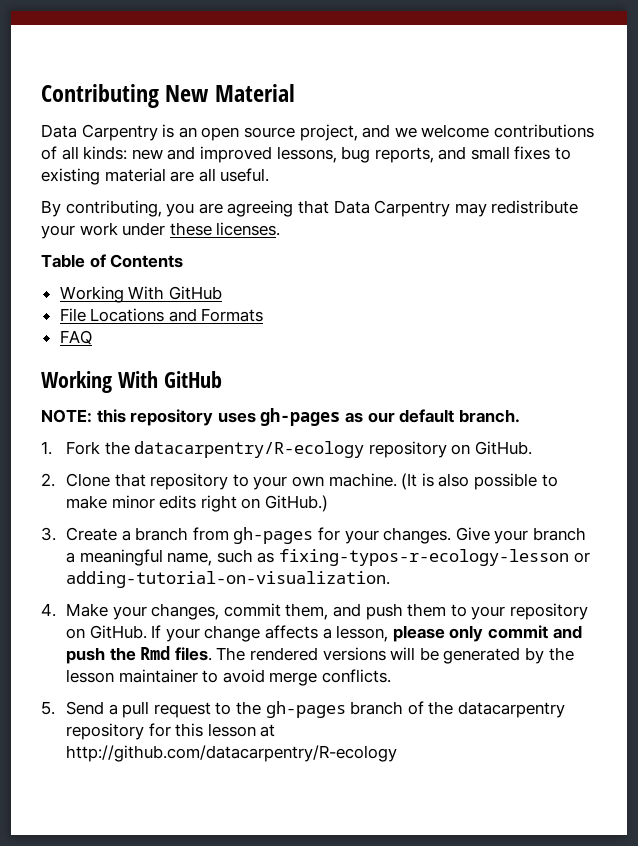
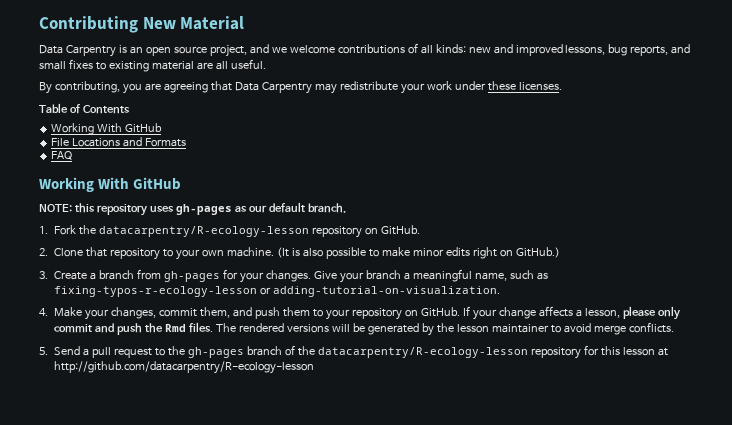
- 1. Fork the datacarpentry/R-ecology repository on GitHub.
+ 1. Fork the datacarpentry/R-ecology-lesson repository on GitHub.
- 5. Send a pull request to the gh-pages branch of the datacarpentry repository for this lesson at http://github.com/datacarpentry/R-ecology
+ 5. Send a pull request to the gh-pages branch of the datacarpentry/R-ecology-lesson repository for this lesson at http://github.com/datacarpentry/R-ecology-lesson

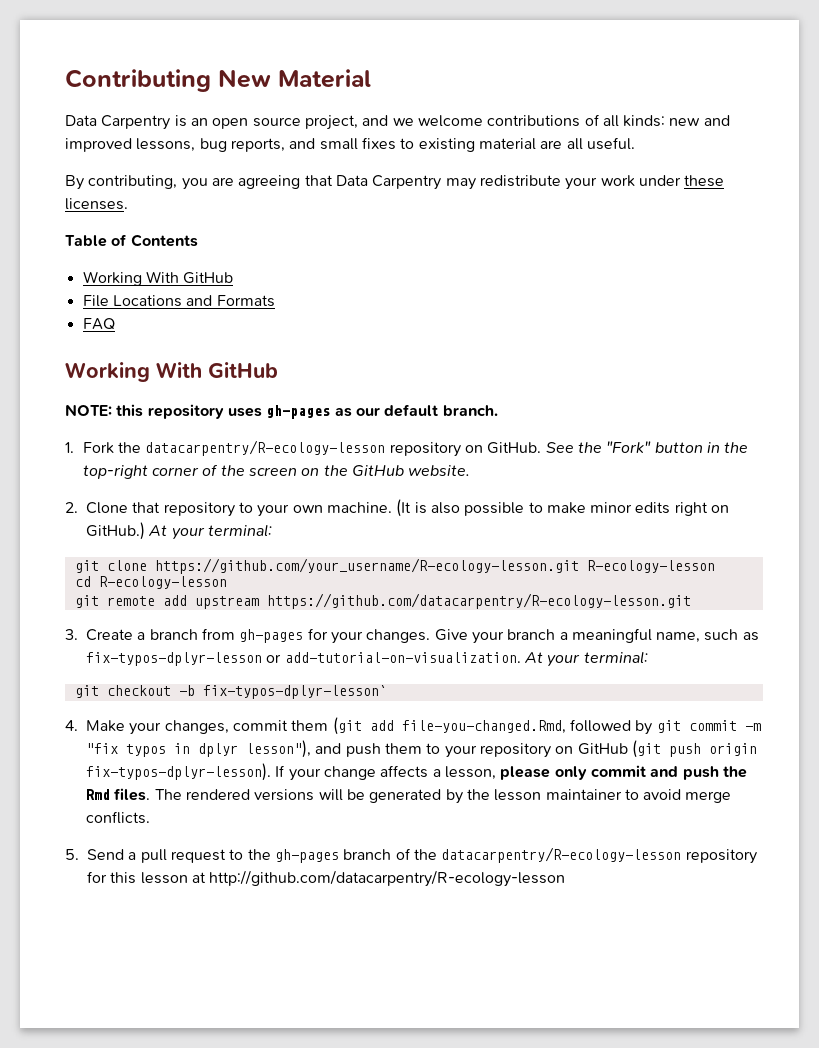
+ See the "Fork" button in the top-right corner of the screen on the GitHub website.
- (It is also possible to make minor edits right on GitHub.)
+ (It is also possible to make minor edits right on GitHub.) At your terminal:
+ git clone https://github.com/your_username/R-ecology-lesson.git R-ecology-lesson
+ cd R-ecology-lesson
+ git remote add upstream https://github.com/datacarpentry/R-ecology-lesson.git
- Give your branch a meaningful name, such as fixing-typos-r-ecology-lesson or adding-tutorial-on-visualization.
+ Give your branch a meaningful name, such as fix-typos-dplyr-lesson or add-tutorial-on-visualization. At your terminal:
+ git checkout -b fix-typos-dplyr-lesson`
- 4. Make your changes, commit them, and push them to your repository on GitHub.
+ 4. Make your changes, commit them (git add file-you-changed.Rmd, followed by git commit -m "fix typos in dplyr lesson"), and push them to your repository on GitHub (git push origin fix-typos-dplyr-lesson).

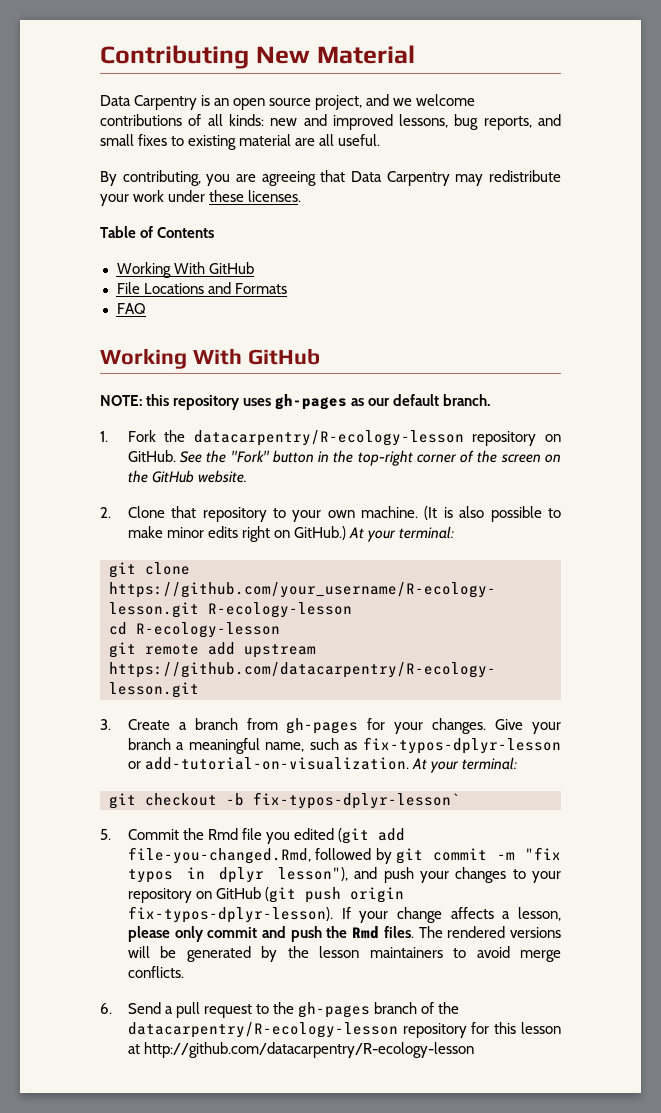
- 4. Make your changes, commit them (git add file-you-changed.Rmd, followed by git commit -m "fix typos in dplyr lesson"), and push them to your repository on GitHub (git push origin fix-typos-dplyr-lesson).
+ 5. Commit the Rmd file you edited (git add file-you-changed.Rmd, followed by git commit -m "fix typos in dplyr lesson"), and push your changes to your repository on GitHub (git push origin fix-typos-dplyr-lesson).
- The rendered versions will be generated by the lesson maintainer to avoid merge conflicts.
+ The rendered versions will be generated by the lesson maintainers to avoid merge conflicts.
- 5. Send a pull request to the gh-pages branch of the datacarpentry/R-ecology-lesson repository for this lesson at http://github.com/datacarpentry/R-ecology-lesson
+ 6. Send a pull request to the gh-pages branch of the datacarpentry/R-ecology-lesson repository for this lesson at http://github.com/datacarpentry/R-ecology-lesson

